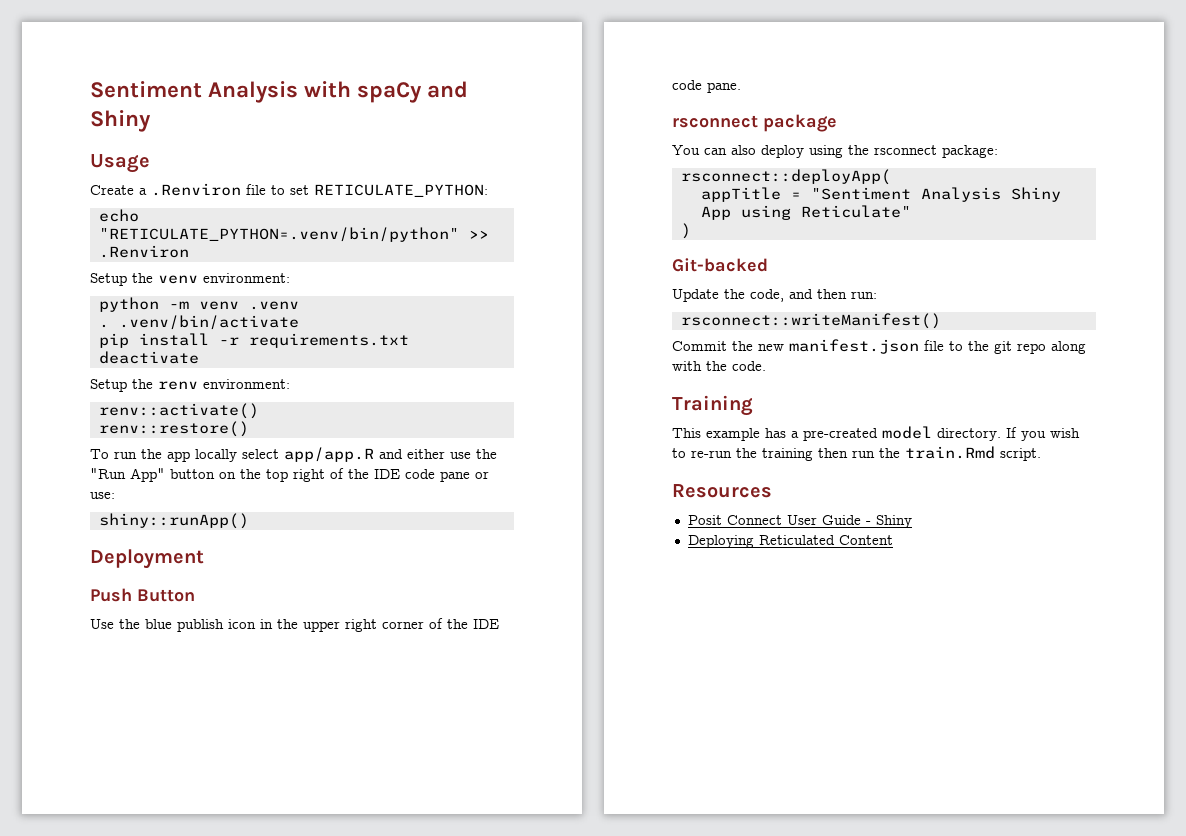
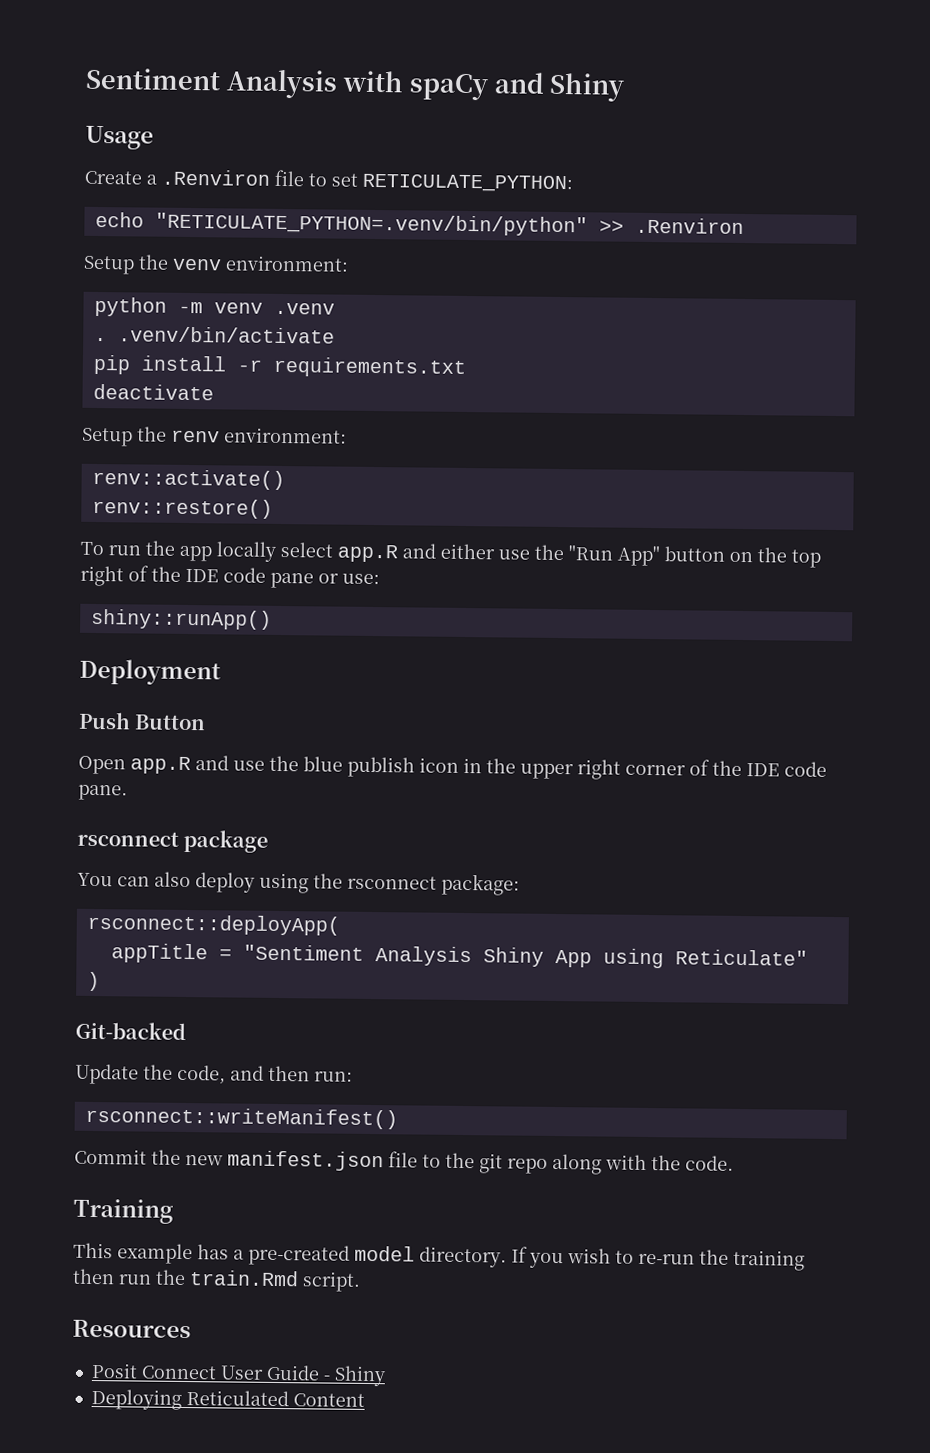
- To run the app locally select app/app.R and either use the "Run App" button on the top right of the IDE code pane or use:
+ To run the app locally select app.R and either use the "Run App" button on the top right of the IDE code pane or use:
- Use the blue publish icon in the upper right corner of the IDE code pane.
+ Open app.R and use the blue publish icon in the upper right corner of the IDE code pane.

